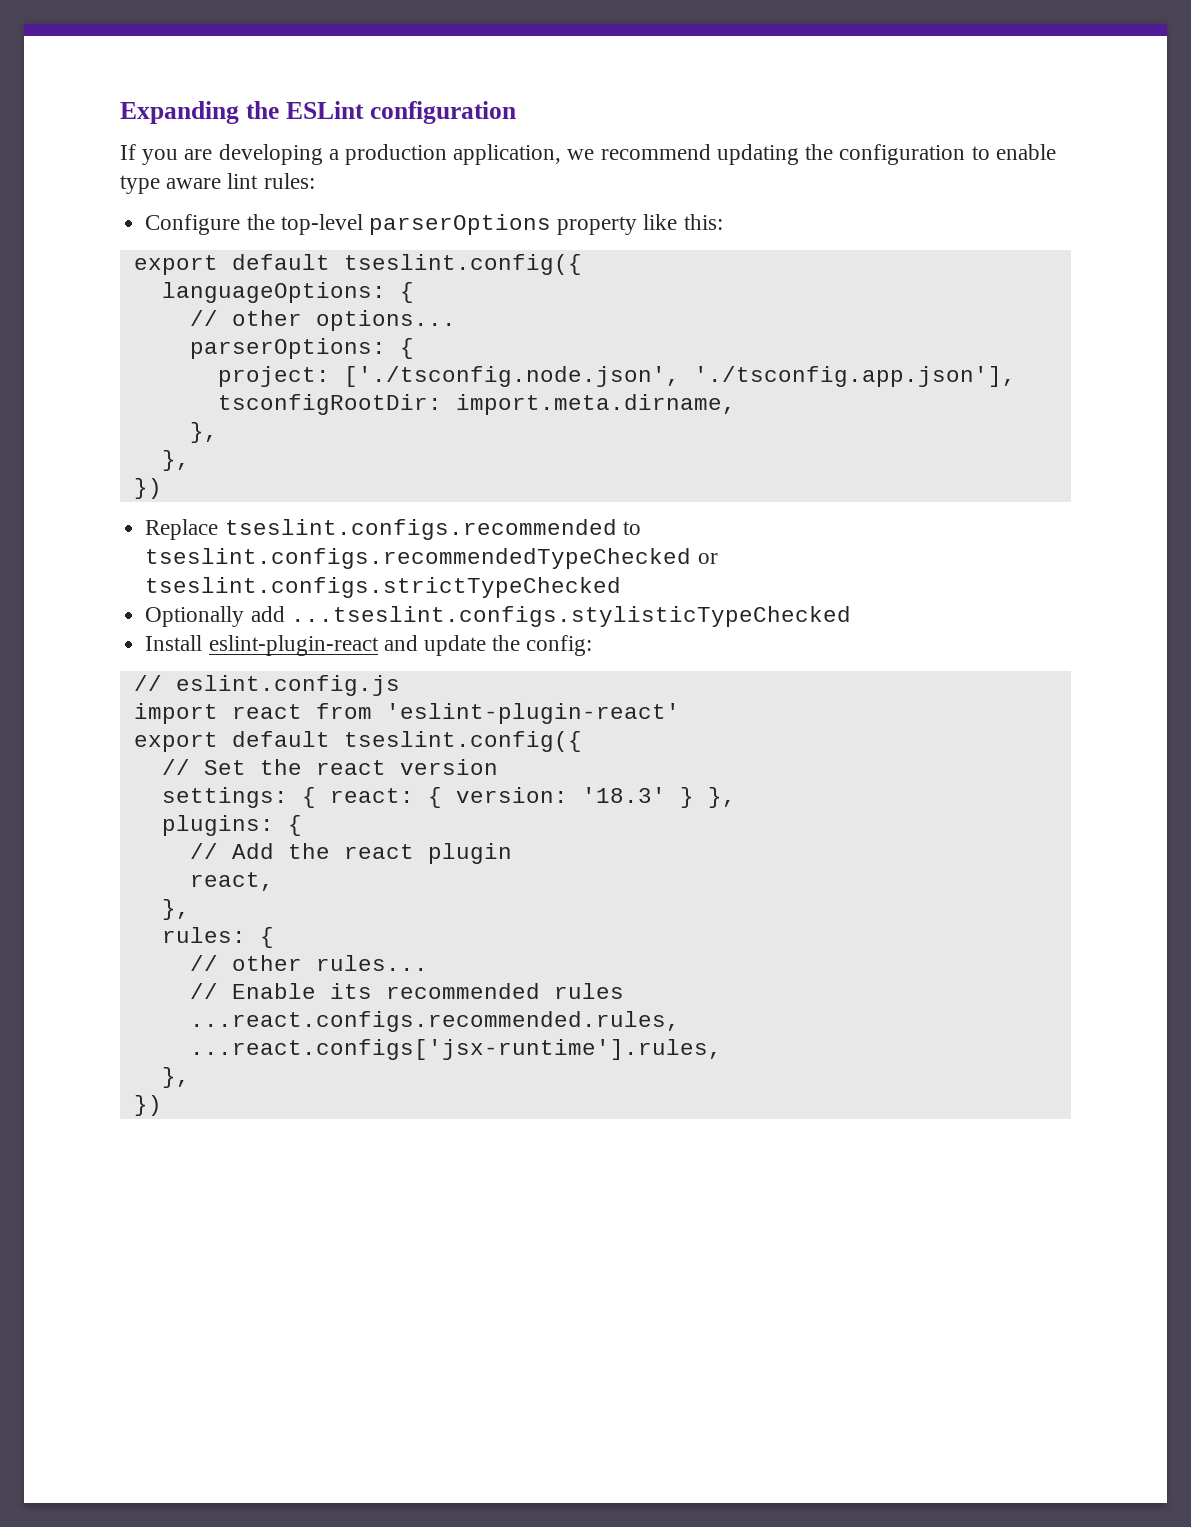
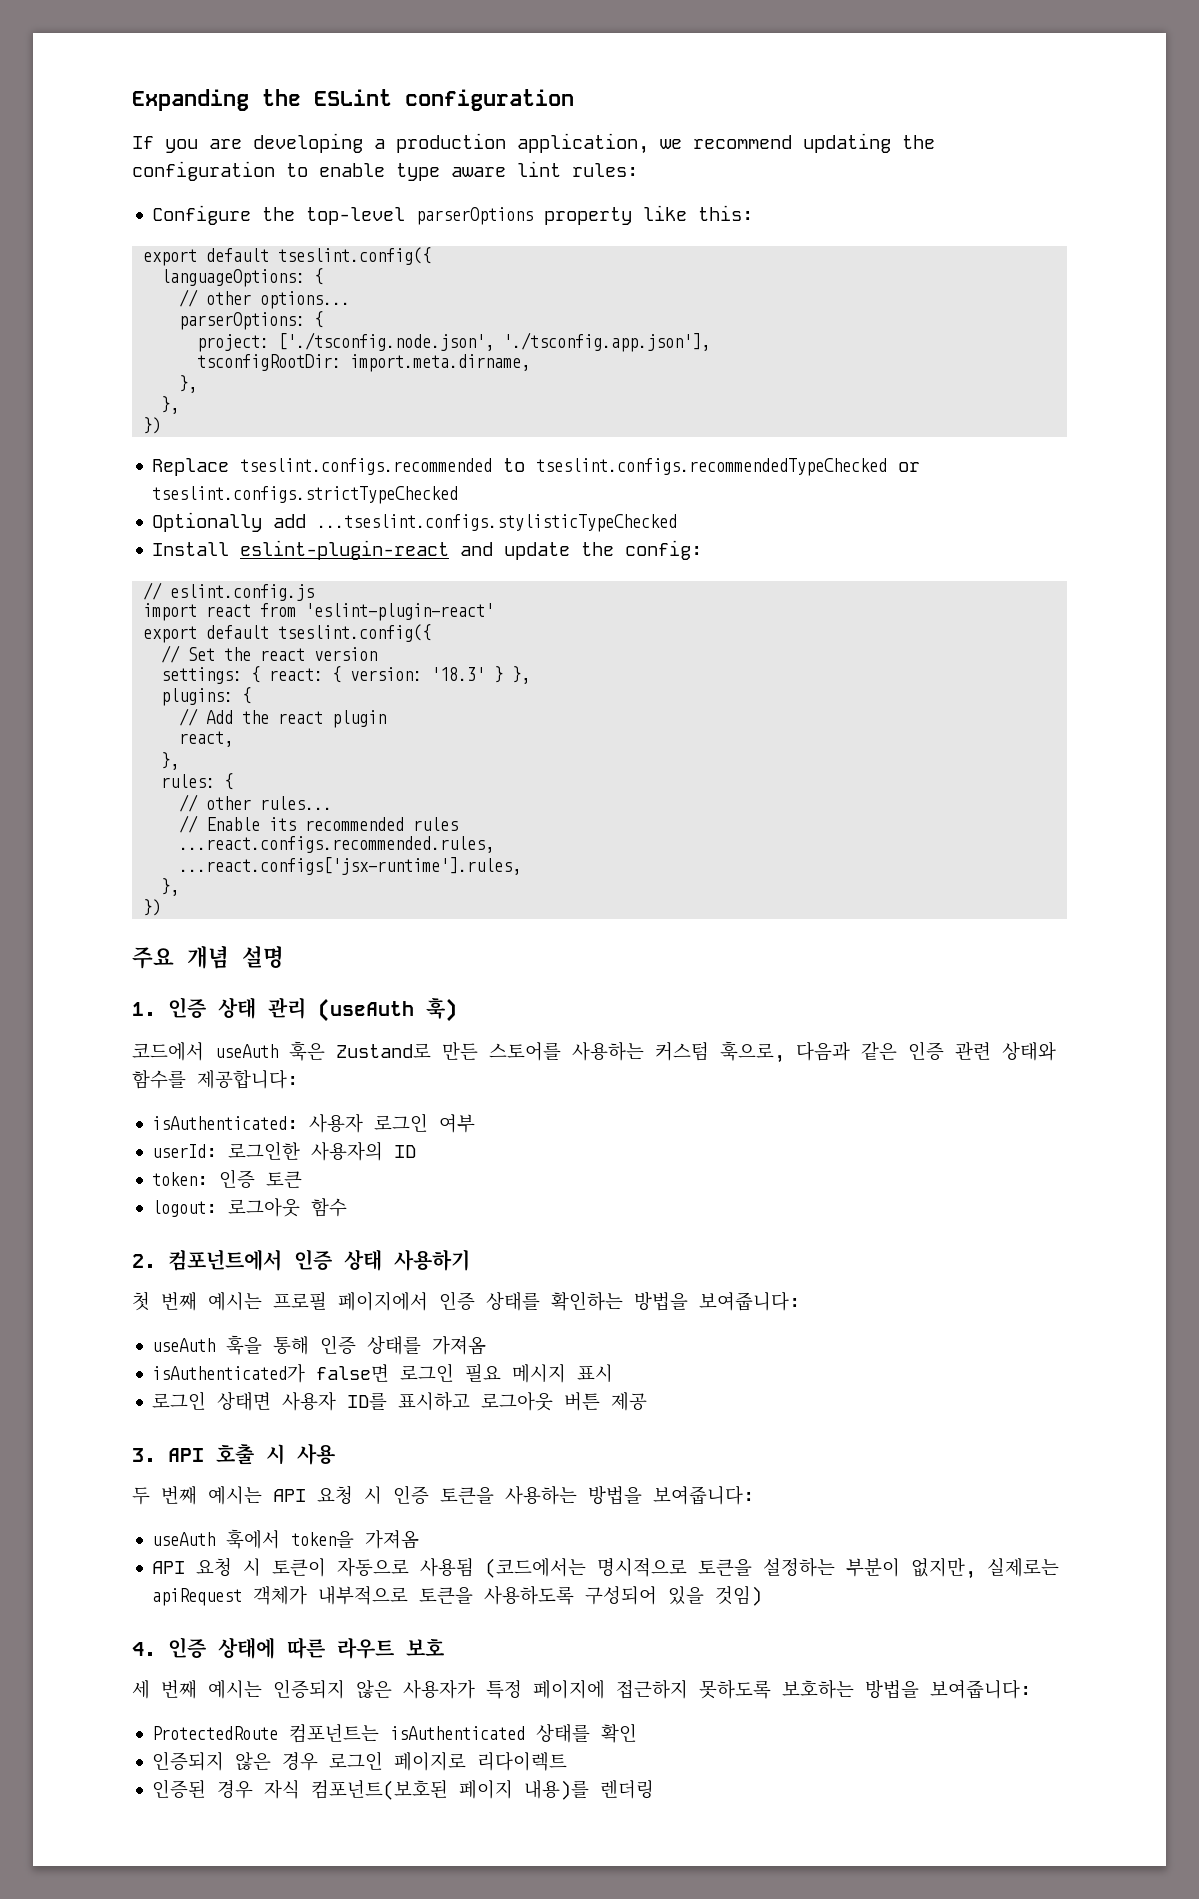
+ 주요 개념 설명
+ 1. 인증 상태 관리 (useAuth 훅)
+ 코드에서 useAuth 훅은 Zustand로 만든 스토어를 사용하는 커스텀 훅으로, 다음과 같은 인증 관련 상태와 함수를 제공합니다:
+ isAuthenticated: 사용자 로그인 여부
+ userId: 로그인한 사용자의 ID
+ token: 인증 토큰
+ logout: 로그아웃 함수
+ 2. 컴포넌트에서 인증 상태 사용하기
+ 첫 번째 예시는 프로필 페이지에서 인증 상태를 확인하는 방법을 보여줍니다:
+ useAuth 훅을 통해 인증 상태를 가져옴
+ isAuthenticated가 false면 로그인 필요 메시지 표시
+ 로그인 상태면 사용자 ID를 표시하고 로그아웃 버튼 제공
+ 3. API 호출 시 사용
+ 두 번째 예시는 API 요청 시 인증 토큰을 사용하는 방법을 보여줍니다:
+ useAuth 훅에서 token을 가져옴
+ API 요청 시 토큰이 자동으로 사용됨 (코드에서는 명시적으로 토큰을 설정하는 부분이 없지만, 실제로는 apiRequest 객체가 내부적으로 토큰을 사용하도록 구성되어 있을 것임)
+ 4. 인증 상태에 따른 라우트 보호
+ 세 번째 예시는 인증되지 않은 사용자가 특정 페이지에 접근하지 못하도록 보호하는 방법을 보여줍니다:
+ ProtectedRoute 컴포넌트는 isAuthenticated 상태를 확인
+ 인증되지 않은 경우 로그인 페이지로 리다이렉트
+ 인증된 경우 자식 컴포넌트(보호된 페이지 내용)를 렌더링

